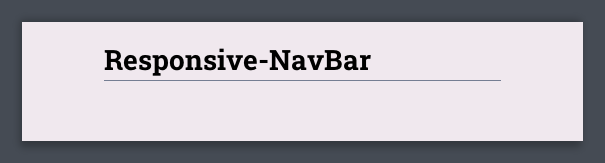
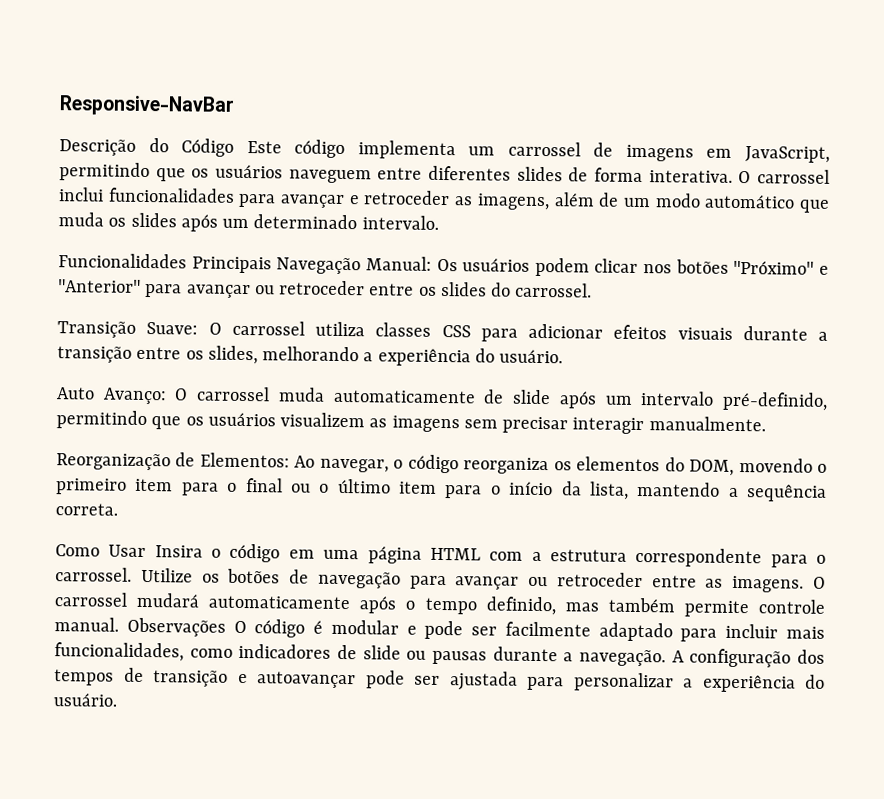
+ Descrição do Código Este código implementa um carrossel de imagens em JavaScript, permitindo que os usuários naveguem entre diferentes slides de forma interativa. O carrossel inclui funcionalidades para avançar e retroceder as imagens, além de um modo automático que muda os slides após um determinado intervalo.
+ Funcionalidades Principais Navegação Manual: Os usuários podem clicar nos botões "Próximo" e "Anterior" para avançar ou retroceder entre os slides do carrossel.
+ Transição Suave: O carrossel utiliza classes CSS para adicionar efeitos visuais durante a transição entre os slides, melhorando a experiência do usuário.
+ Auto Avanço: O carrossel muda automaticamente de slide após um intervalo pré-definido, permitindo que os usuários visualizem as imagens sem precisar interagir manualmente.
+ Reorganização de Elementos: Ao navegar, o código reorganiza os elementos do DOM, movendo o primeiro item para o final ou o último item para o início da lista, mantendo a sequência correta.
+ Como Usar Insira o código em uma página HTML com a estrutura correspondente para o carrossel. Utilize os botões de navegação para avançar ou retroceder entre as imagens. O carrossel mudará automaticamente após o tempo definido, mas também permite controle manual. Observações O código é modular e pode ser facilmente adaptado para incluir mais funcionalidades, como indicadores de slide ou pausas durante a navegação. A configuração dos tempos de transição e autoavançar pode ser ajustada para personalizar a experiência do usuário.

